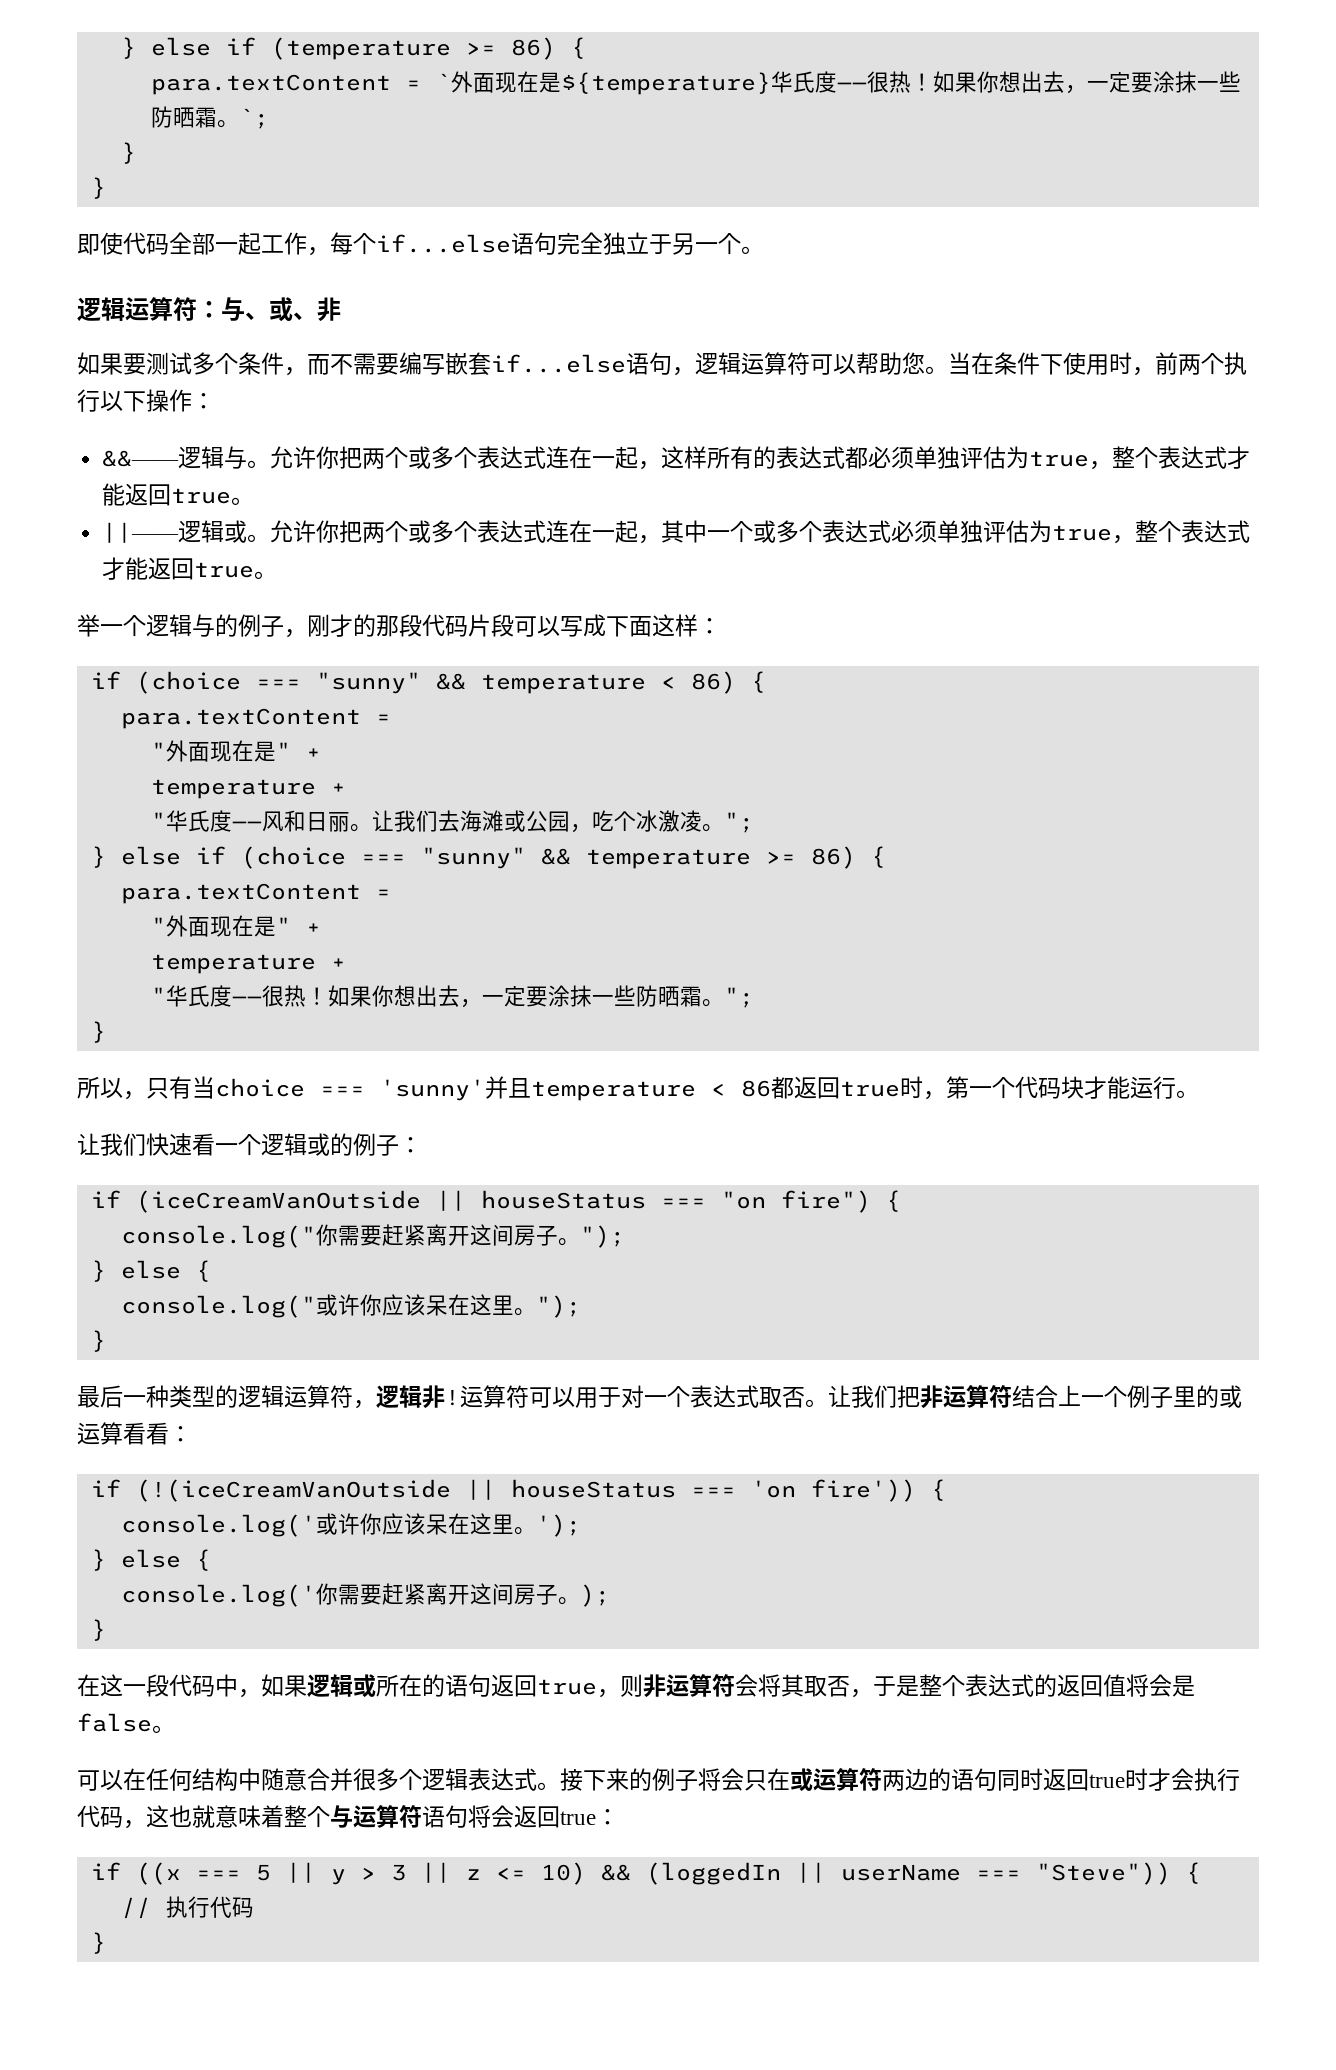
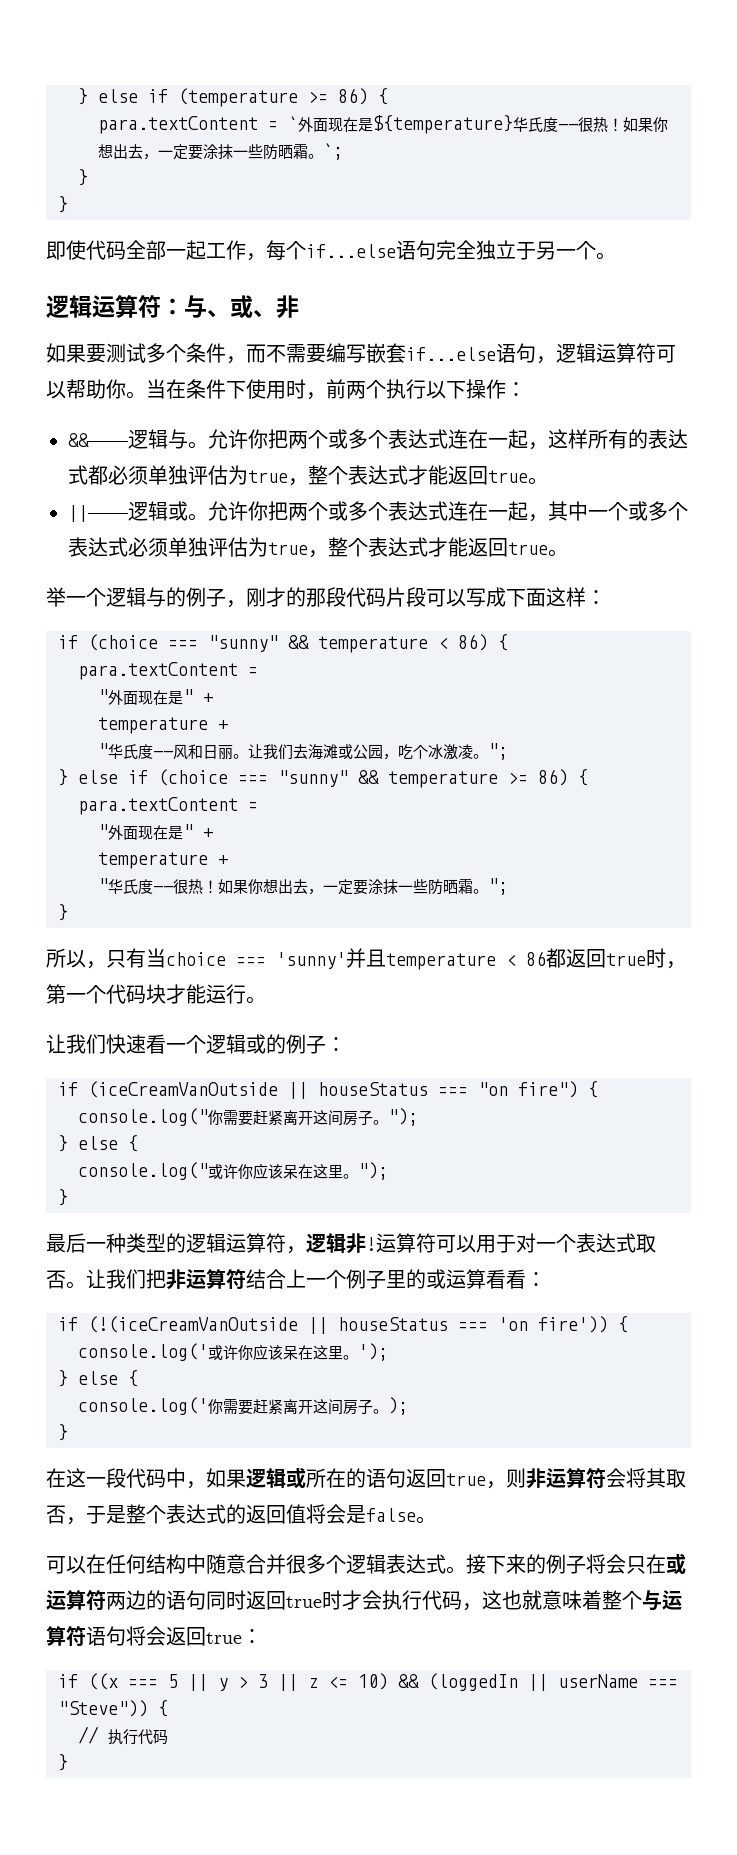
- 如果要测试多个条件，而不需要编写嵌套if...else语句，逻辑运算符可以帮助您。
+ 如果要测试多个条件，而不需要编写嵌套if...else语句，逻辑运算符可以帮助你。

